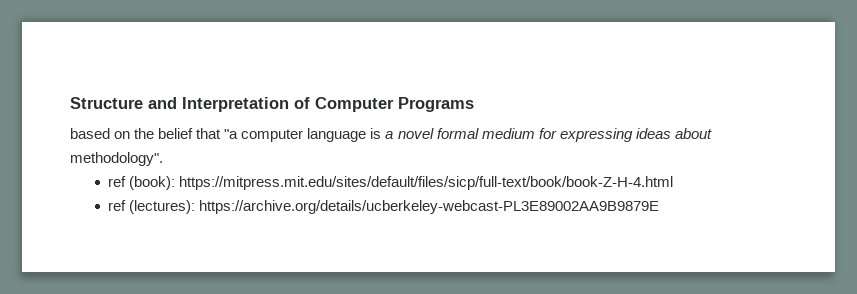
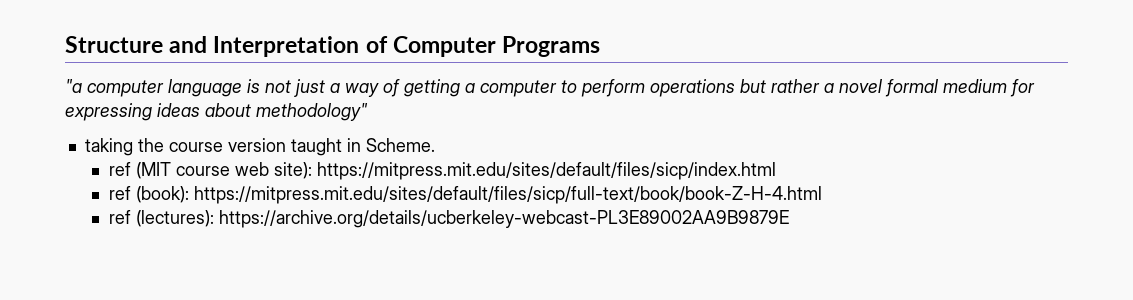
- based on the belief that "a computer language is a novel formal medium for expressing ideas about methodology".
+ "a computer language is not just a way of getting a computer to perform operations but rather a novel formal medium for expressing ideas about methodology"
+ taking the course version taught in Scheme.
+ ref (MIT course web site): https://mitpress.mit.edu/sites/default/files/sicp/index.html

